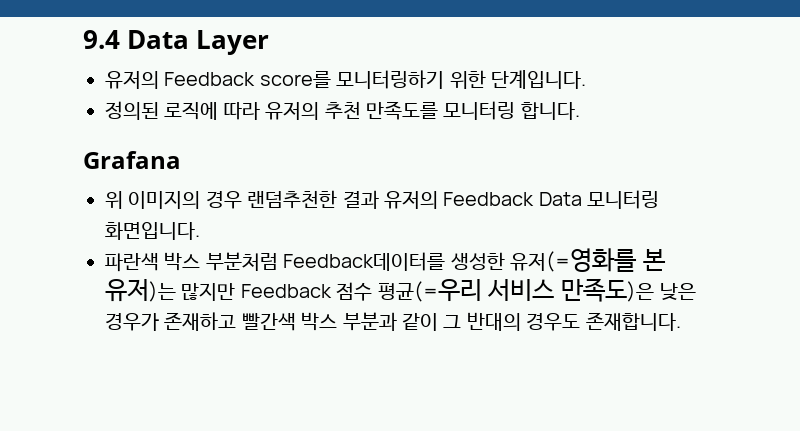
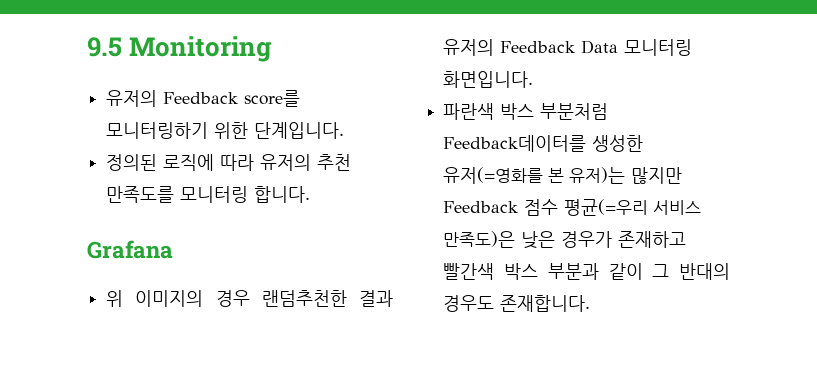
- 9.4 Data Layer
+ 9.5 Monitoring

